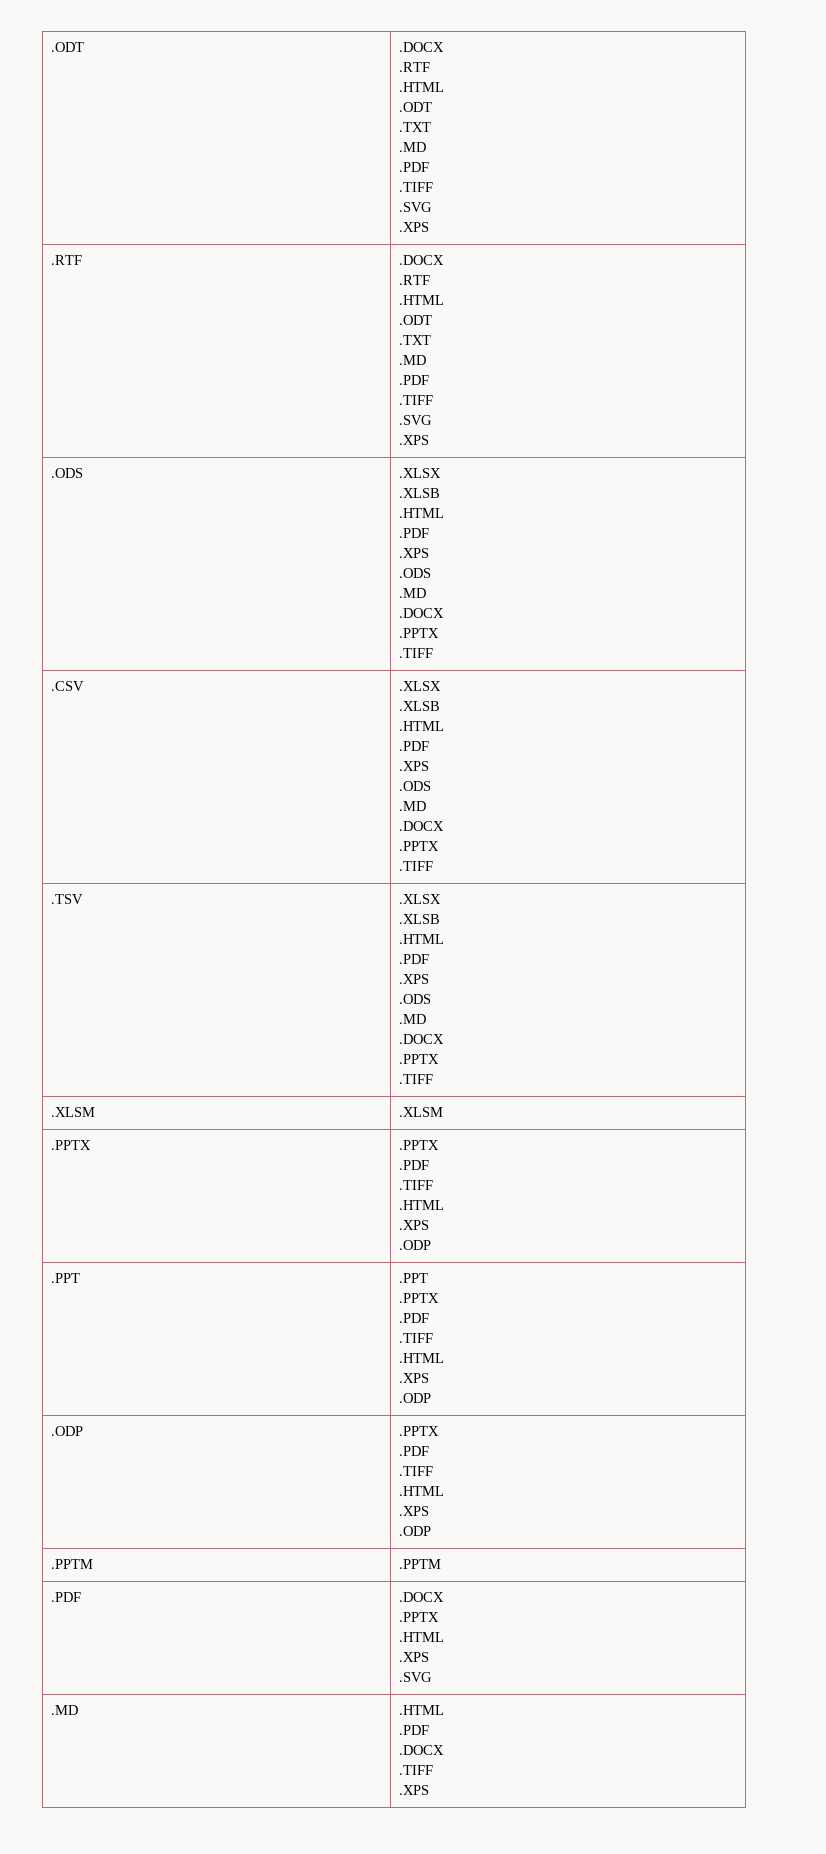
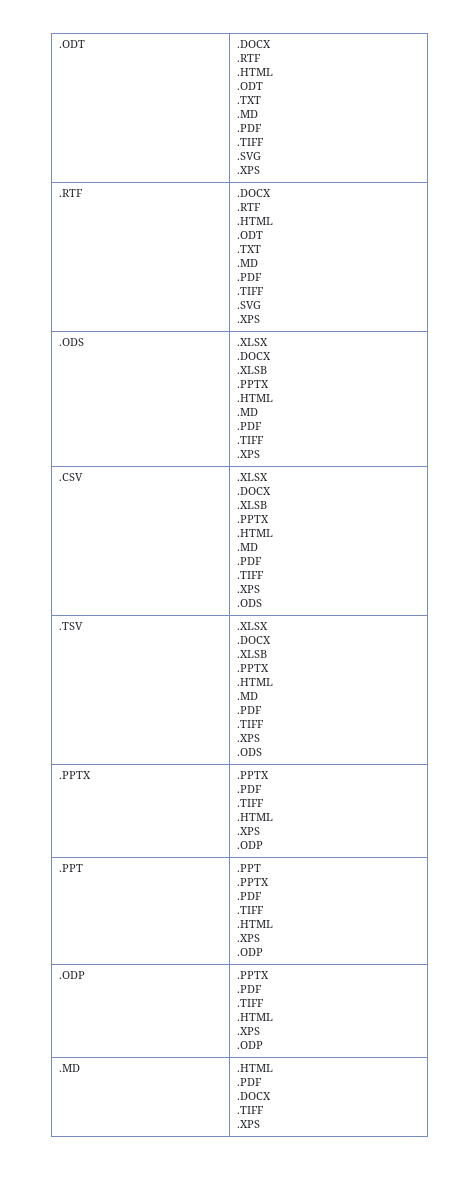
  .ODS | .XLSX
+ .DOCX
  .XLSB
+ .PPTX
  .HTML
+ .MD
  .PDF
+ .TIFF
  .XPS
- .ODS
- .MD
- .DOCX
- .PPTX
- .TIFF
  .CSV | .XLSX
+ .DOCX
  .XLSB
+ .PPTX
  .HTML
+ .MD
  .PDF
+ .TIFF
  .XPS
  .ODS
- .MD
- .DOCX
- .PPTX
- .TIFF
  .TSV | .XLSX
+ .DOCX
  .XLSB
+ .PPTX
  .HTML
+ .MD
  .PDF
+ .TIFF
  .XPS
  .ODS
- .MD
- .DOCX
- .PPTX
- .TIFF
- .XLSM | .XLSM
- .PPTM | .PPTM
- .PDF | .DOCX
- .PPTX
- .HTML
- .XPS
- .SVG

